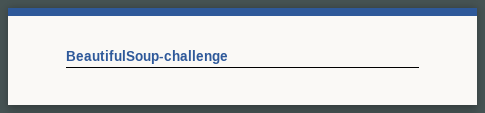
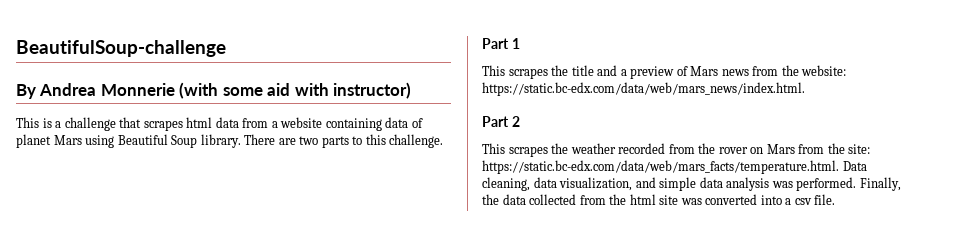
+ By Andrea Monnerie (with some aid with instructor)
+ This is a challenge that scrapes html data from a website containing data of planet Mars using Beautiful Soup library. There are two parts to this challenge.
+ Part 1
+ This scrapes the title and a preview of Mars news from the website: https://static.bc-edx.com/data/web/mars_news/index.html.
+ Part 2
+ This scrapes the weather recorded from the rover on Mars from the site: https://static.bc-edx.com/data/web/mars_facts/temperature.html. Data cleaning, data visualization, and simple data analysis was performed. Finally, the data collected from the html site was converted into a csv file.

